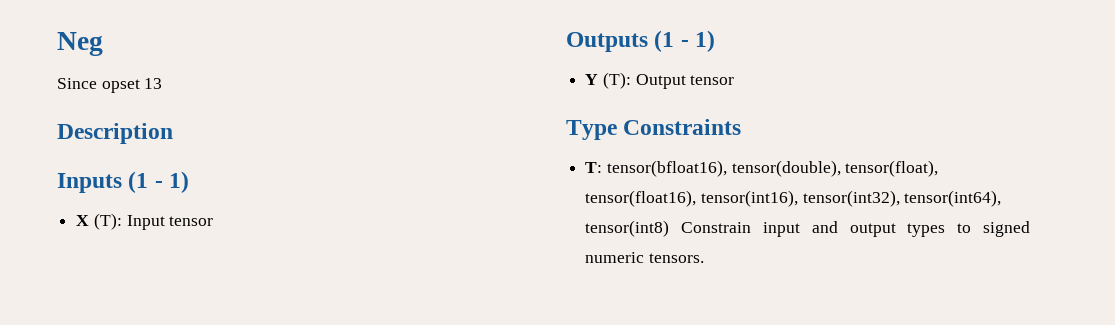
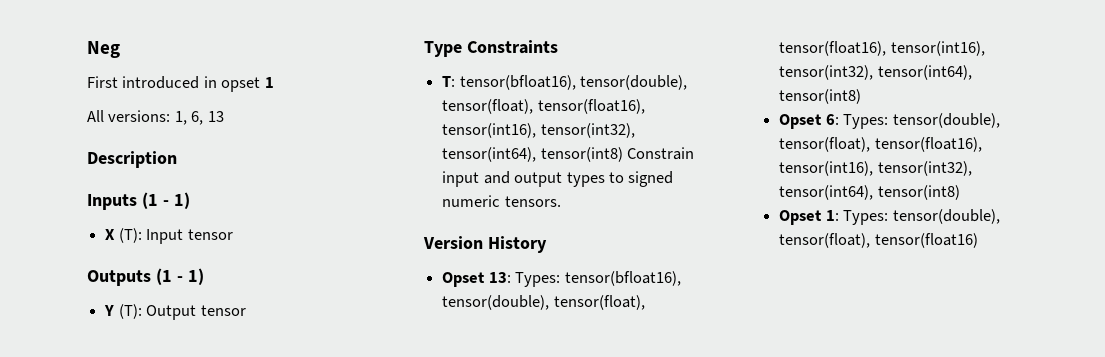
- Since opset 13
+ First introduced in opset 1
+ All versions: 1, 6, 13
+ Version History
+ Opset 13: Types: tensor(bfloat16), tensor(double), tensor(float), tensor(float16), tensor(int16), tensor(int32), tensor(int64), tensor(int8)
+ Opset 6: Types: tensor(double), tensor(float), tensor(float16), tensor(int16), tensor(int32), tensor(int64), tensor(int8)
+ Opset 1: Types: tensor(double), tensor(float), tensor(float16)

